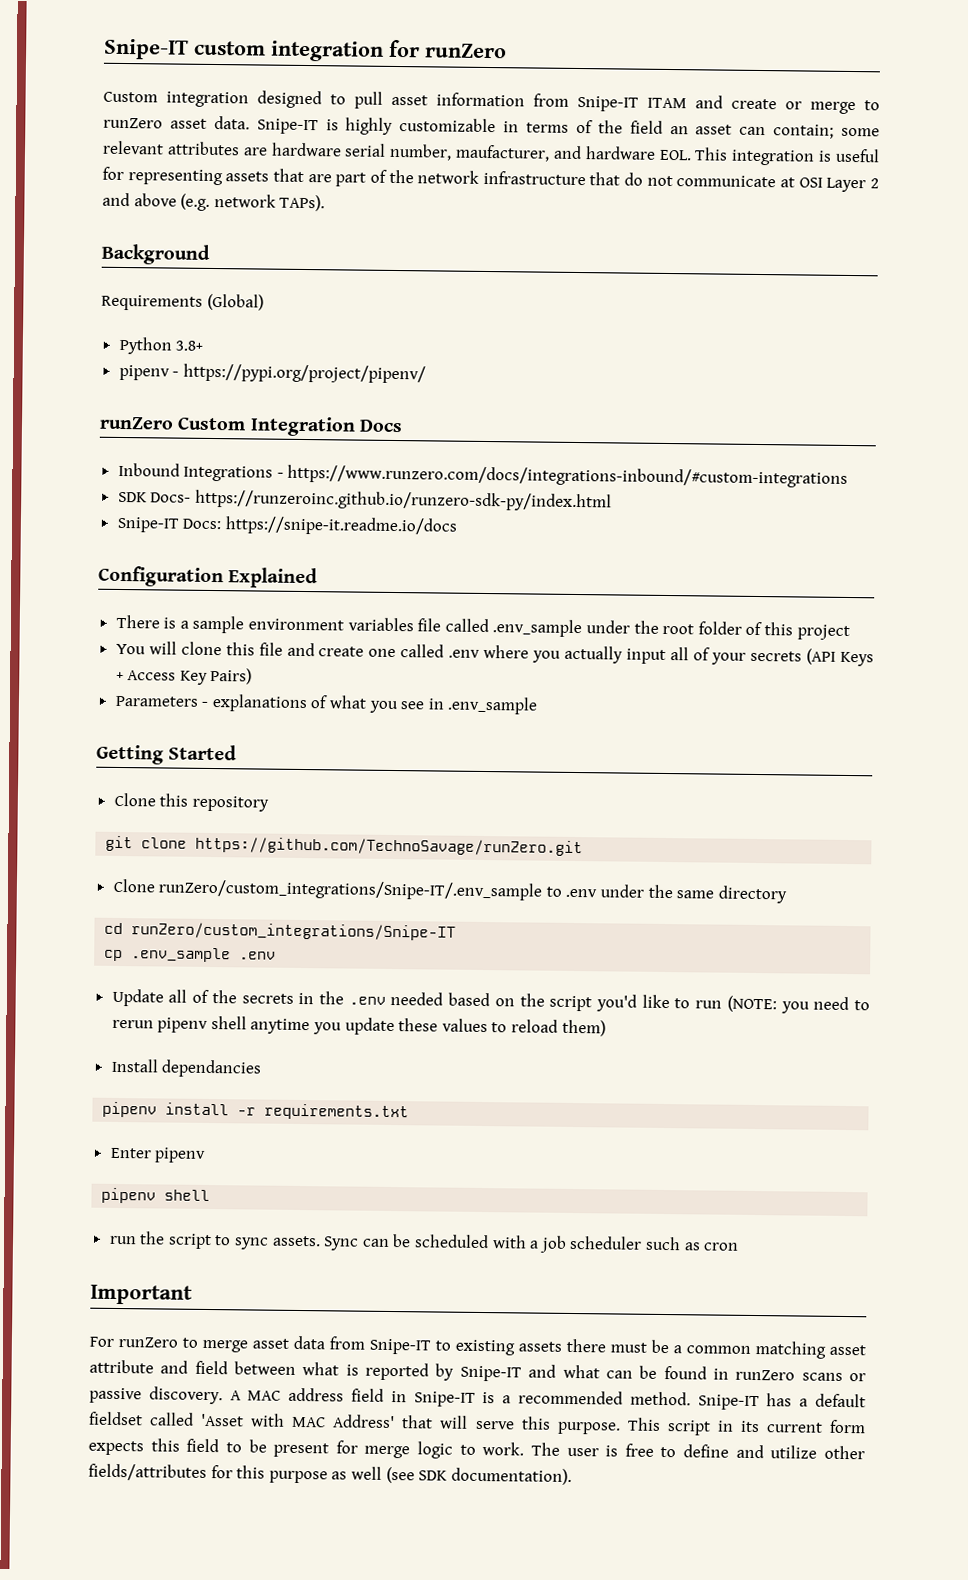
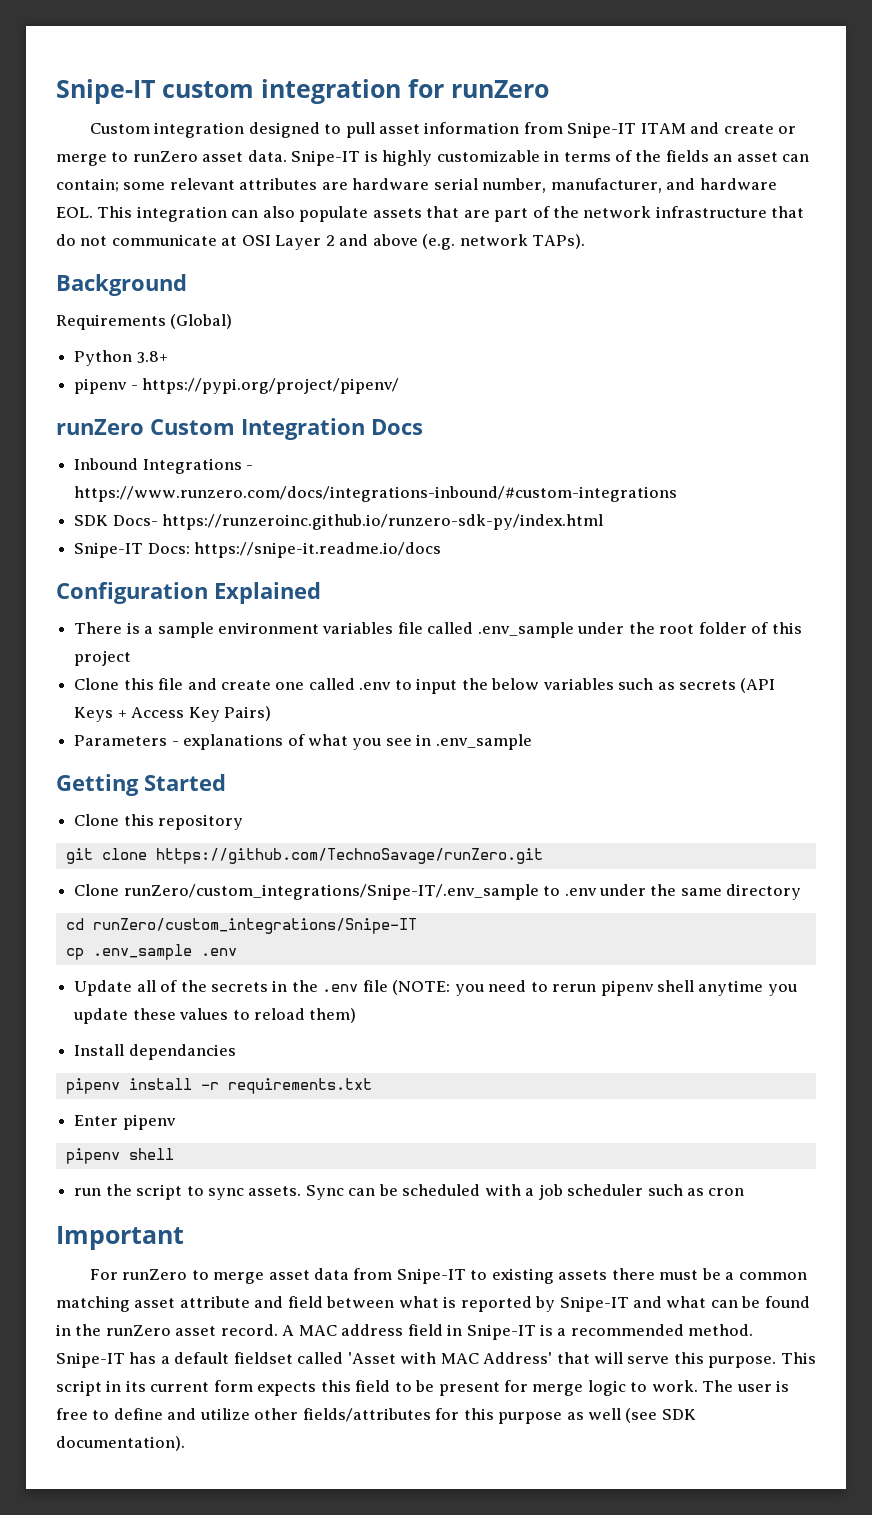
- Snipe-IT is highly customizable in terms of the field an asset can contain; some relevant attributes are hardware serial number, maufacturer, and hardware EOL. This integration is useful for representing assets that are part of the network infrastructure that do not communicate at OSI Layer 2 and above (e.g. network TAPs).
+ Snipe-IT is highly customizable in terms of the fields an asset can contain; some relevant attributes are hardware serial number, manufacturer, and hardware EOL. This integration can also populate assets that are part of the network infrastructure that do not communicate at OSI Layer 2 and above (e.g. network TAPs).
- You will clone this file and create one called .env where you actually input all of your secrets (API Keys + Access Key Pairs)
+ Clone this file and create one called .env to input the below variables such as secrets (API Keys + Access Key Pairs)
- Update all of the secrets in the .env needed based on the script you'd like to run (NOTE: you need to rerun pipenv shell anytime you update these values to reload them)
+ Update all of the secrets in the .env file (NOTE: you need to rerun pipenv shell anytime you update these values to reload them)
- For runZero to merge asset data from Snipe-IT to existing assets there must be a common matching asset attribute and field between what is reported by Snipe-IT and what can be found in runZero scans or passive discovery.
+ For runZero to merge asset data from Snipe-IT to existing assets there must be a common matching asset attribute and field between what is reported by Snipe-IT and what can be found in the runZero asset record.

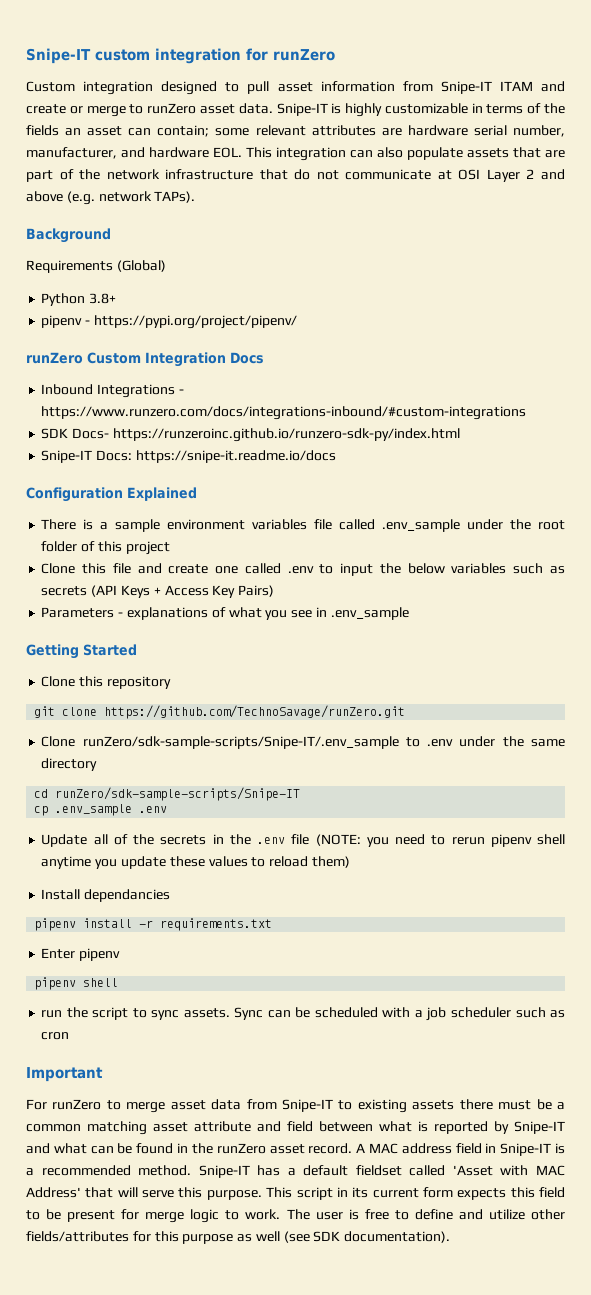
- Clone runZero/custom_integrations/Snipe-IT/.env_sample to .env under the same directory
+ Clone runZero/sdk-sample-scripts/Snipe-IT/.env_sample to .env under the same directory
- cd runZero/custom_integrations/Snipe-IT
+ cd runZero/sdk-sample-scripts/Snipe-IT

